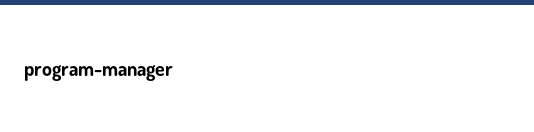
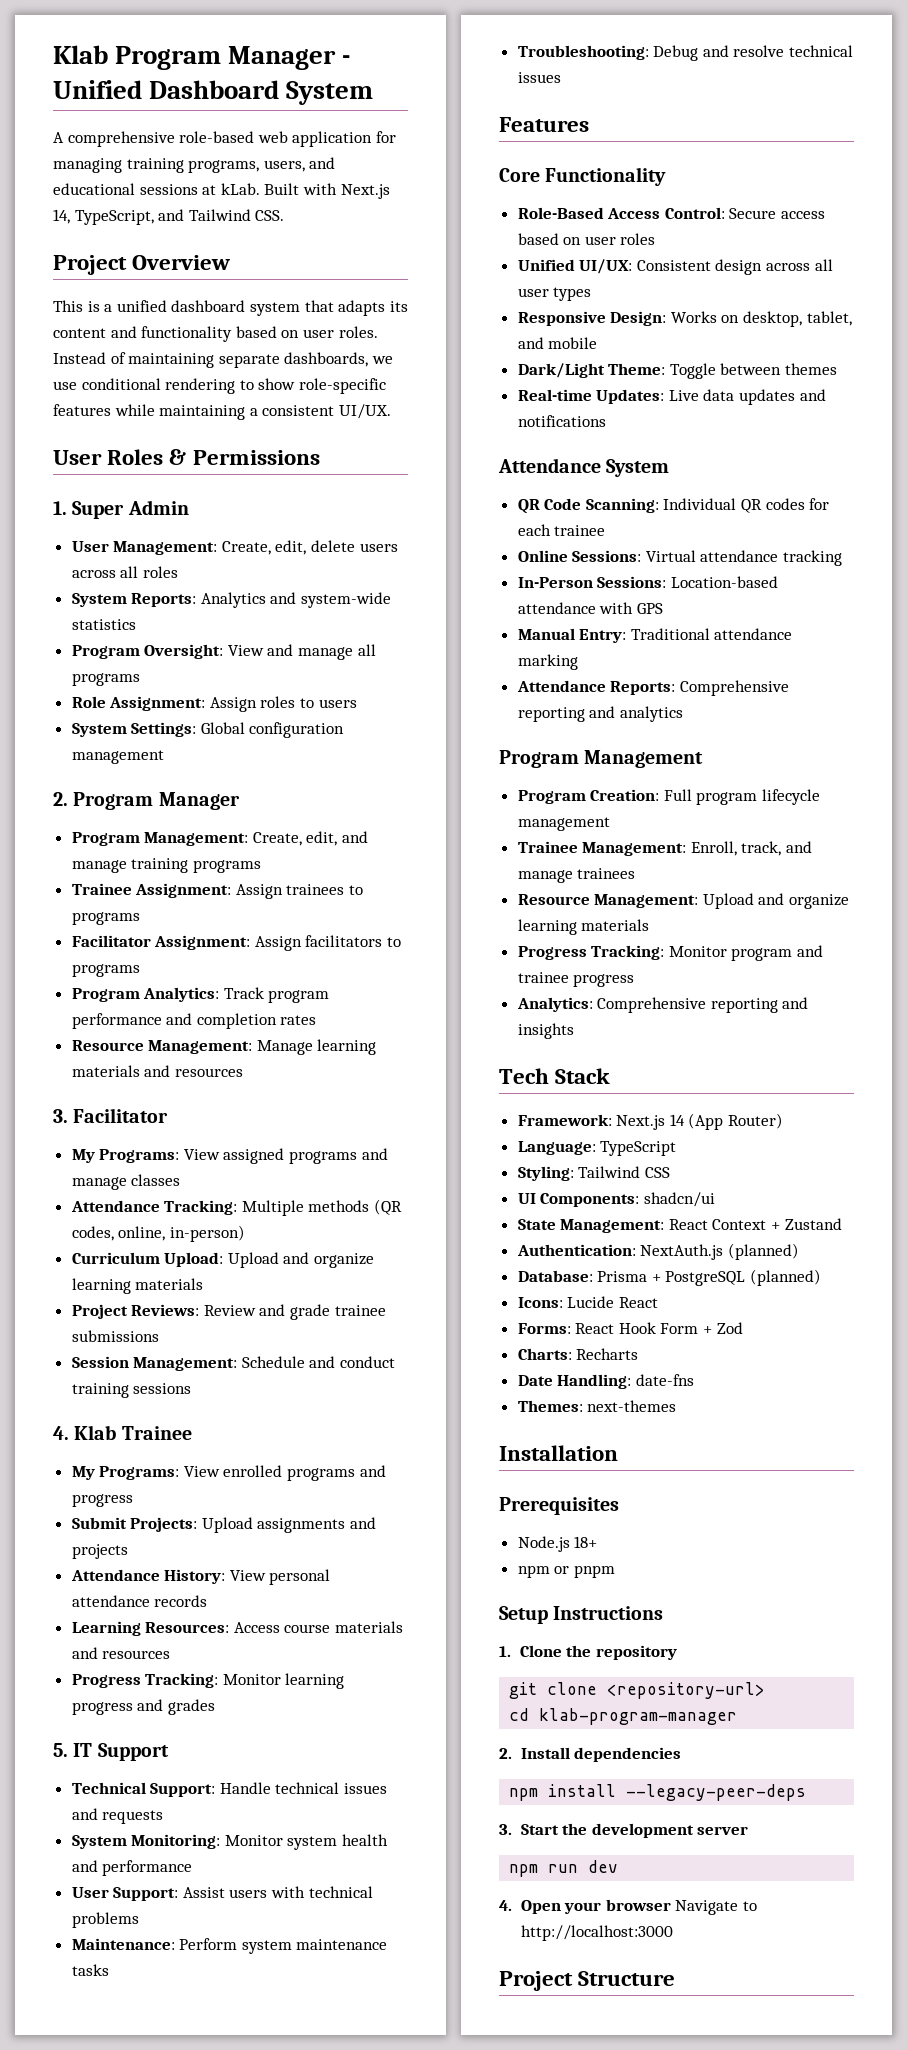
- program-manager
+ Klab Program Manager - Unified Dashboard System
+ A comprehensive role-based web application for managing training programs, users, and educational sessions at kLab. Built with Next.js 14, TypeScript, and Tailwind CSS.
+ Project Overview
+ This is a unified dashboard system that adapts its content and functionality based on user roles. Instead of maintaining separate dashboards, we use conditional rendering to show role-specific features while maintaining a consistent UI/UX.
+ User Roles & Permissions
+ 1. Super Admin
+ User Management: Create, edit, delete users across all roles
+ System Reports: Analytics and system-wide statistics
+ Program Oversight: View and manage all programs
+ Role Assignment: Assign roles to users
+ System Settings: Global configuration management
+ 2. Program Manager
+ Program Management: Create, edit, and manage training programs
+ Trainee Assignment: Assign trainees to programs
+ Facilitator Assignment: Assign facilitators to programs
+ Program Analytics: Track program performance and completion rates
+ Resource Management: Manage learning materials and resources
+ 3. Facilitator
+ My Programs: View assigned programs and manage classes
+ Attendance Tracking: Multiple methods (QR codes, online, in-person)
+ Curriculum Upload: Upload and organize learning materials
+ Project Reviews: Review and grade trainee submissions
+ Session Management: Schedule and conduct training sessions
+ 4. Klab Trainee
+ My Programs: View enrolled programs and progress
+ Submit Projects: Upload assignments and projects
+ Attendance History: View personal attendance records
+ Learning Resources: Access course materials and resources
+ Progress Tracking: Monitor learning progress and grades
+ 5. IT Support
+ Technical Support: Handle technical issues and requests
+ System Monitoring: Monitor system health and performance
+ User Support: Assist users with technical problems
+ Maintenance: Perform system maintenance tasks
+ Troubleshooting: Debug and resolve technical issues
+ Features
+ Core Functionality
+ Role-Based Access Control: Secure access based on user roles
+ Unified UI/UX: Consistent design across all user types
+ Responsive Design: Works on desktop, tablet, and mobile
+ Dark/Light Theme: Toggle between themes
+ Real-time Updates: Live data updates and notifications
+ Attendance System
+ QR Code Scanning: Individual QR codes for each trainee
+ Online Sessions: Virtual attendance tracking
+ In-Person Sessions: Location-based attendance with GPS
+ Manual Entry: Traditional attendance marking
+ Attendance Reports: Comprehensive reporting and analytics
+ Program Management
+ Program Creation: Full program lifecycle management
+ Trainee Management: Enroll, track, and manage trainees
+ Resource Management: Upload and organize learning materials
+ Progress Tracking: Monitor program and trainee progress
+ Analytics: Comprehensive reporting and insights
+ Tech Stack
+ Framework: Next.js 14 (App Router)
+ Language: TypeScript
+ Styling: Tailwind CSS
+ UI Components: shadcn/ui
+ State Management: React Context + Zustand
+ Authentication: NextAuth.js (planned)
+ Database: Prisma + PostgreSQL (planned)
+ Icons: Lucide React
+ Forms: React Hook Form + Zod
+ Charts: Recharts
+ Date Handling: date-fns
+ Themes: next-themes
+ Installation
+ Prerequisites
+ Node.js 18+
+ npm or pnpm
+ Setup Instructions
+ 1. Clone the repository
+ git clone <repository-url>
+ cd klab-program-manager
+ 2. Install dependencies
+ npm install --legacy-peer-deps
+ 3. Start the development server
+ npm run dev
+ 4. Open your browser Navigate to http://localhost:3000
+ Project Structure

